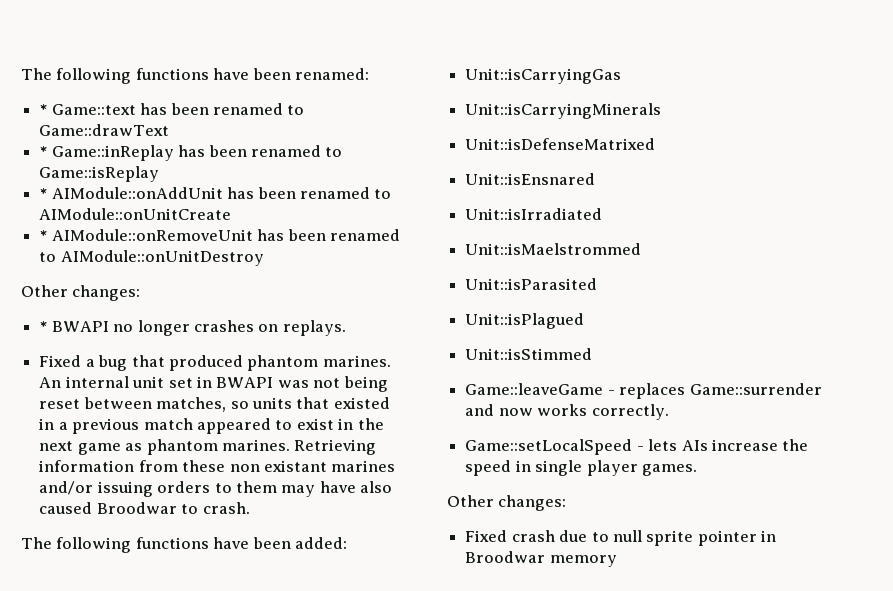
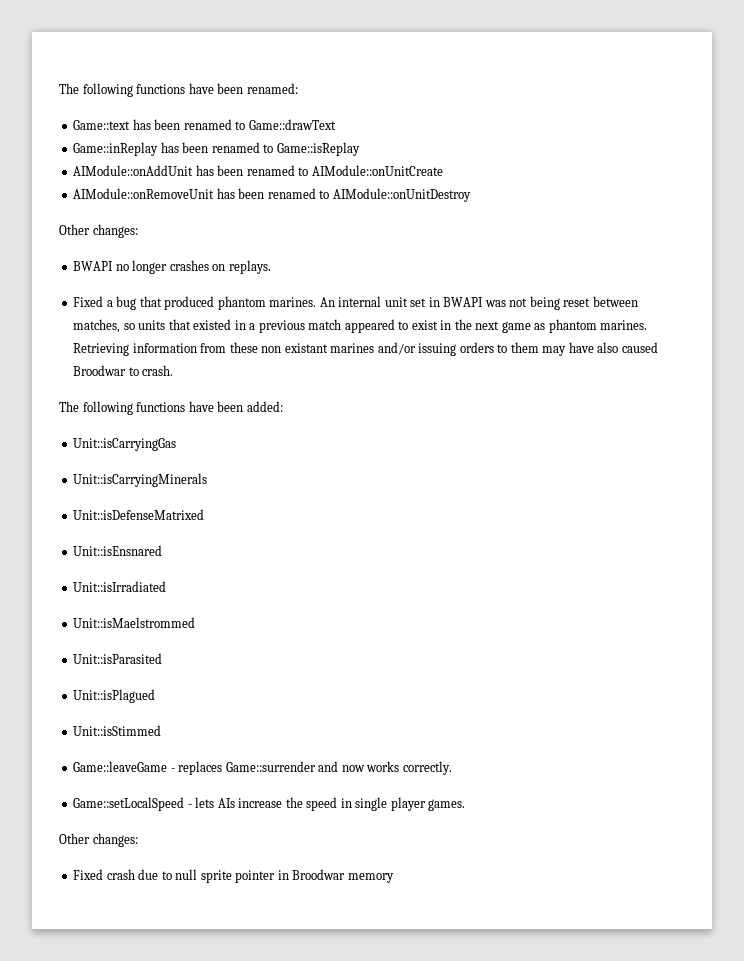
- * Game::text has been renamed to Game::drawText
+ Game::text has been renamed to Game::drawText
- * Game::inReplay has been renamed to Game::isReplay
+ Game::inReplay has been renamed to Game::isReplay
- * AIModule::onAddUnit has been renamed to AIModule::onUnitCreate
+ AIModule::onAddUnit has been renamed to AIModule::onUnitCreate
- * AIModule::onRemoveUnit has been renamed to AIModule::onUnitDestroy
+ AIModule::onRemoveUnit has been renamed to AIModule::onUnitDestroy
- * BWAPI no longer crashes on replays.
+ BWAPI no longer crashes on replays.

